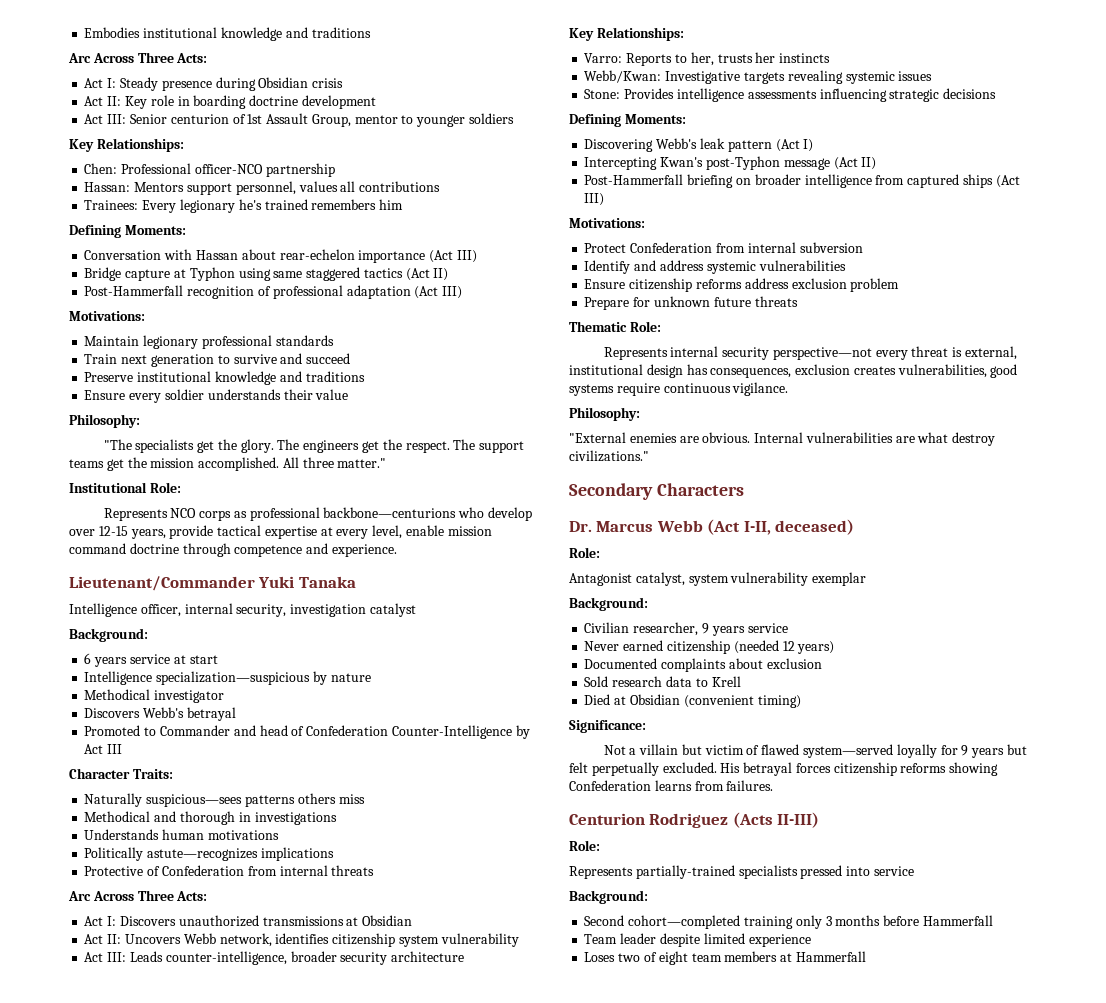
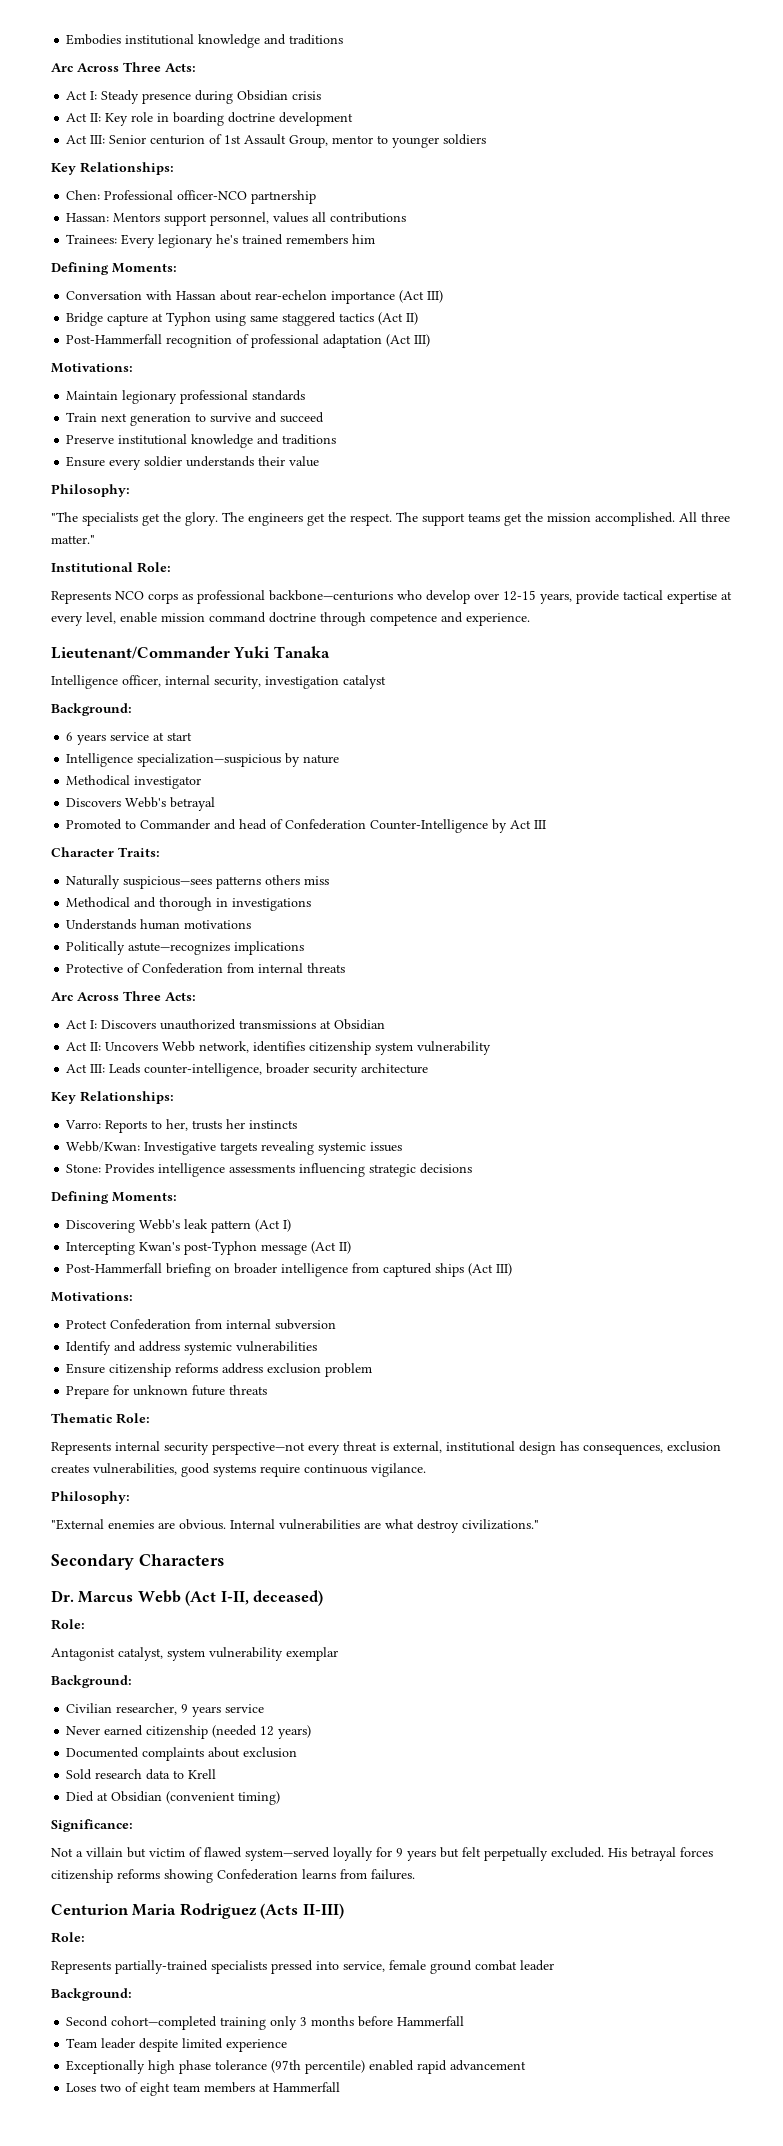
- Centurion Rodriguez (Acts II-III)
+ Centurion Maria Rodriguez (Acts II-III)
- Represents partially-trained specialists pressed into service
+ Represents partially-trained specialists pressed into service, female ground combat leader
+ Exceptionally high phase tolerance (97th percentile) enabled rapid advancement

